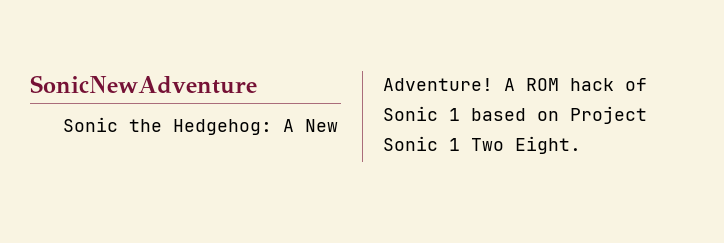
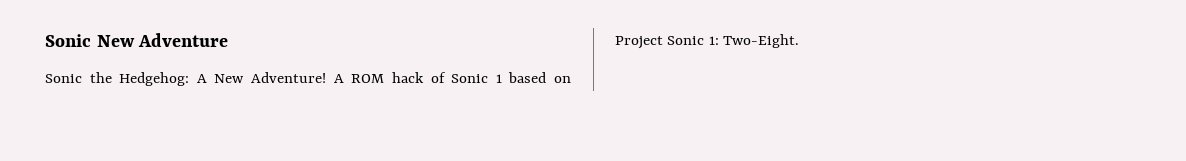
- SonicNewAdventure
+ Sonic New Adventure
- A ROM hack of Sonic 1 based on Project Sonic 1 Two Eight.
+ A ROM hack of Sonic 1 based on Project Sonic 1: Two-Eight.

